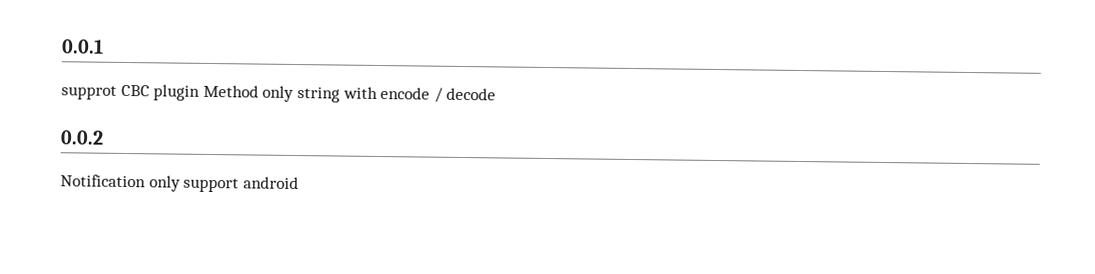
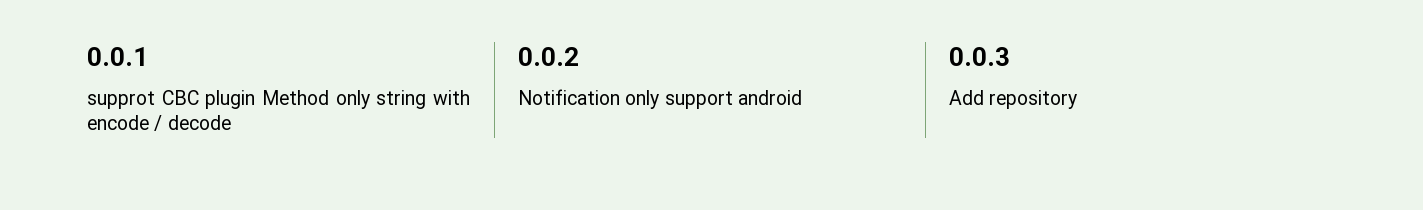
+ 0.0.3
+ Add repository

